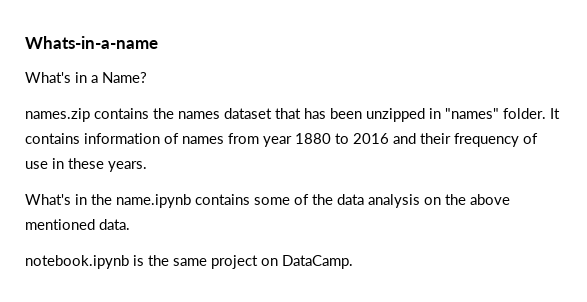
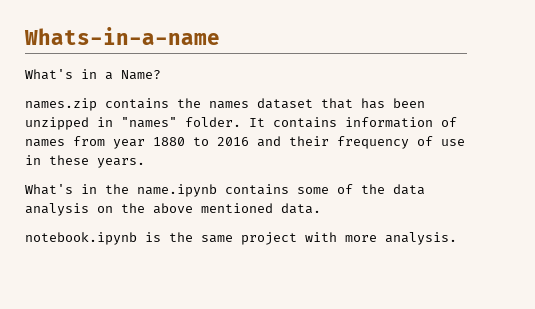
- notebook.ipynb is the same project on DataCamp.
+ notebook.ipynb is the same project with more analysis.

